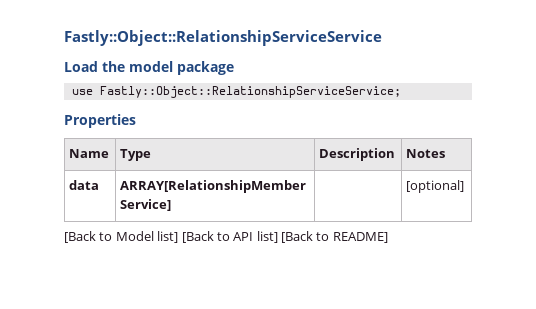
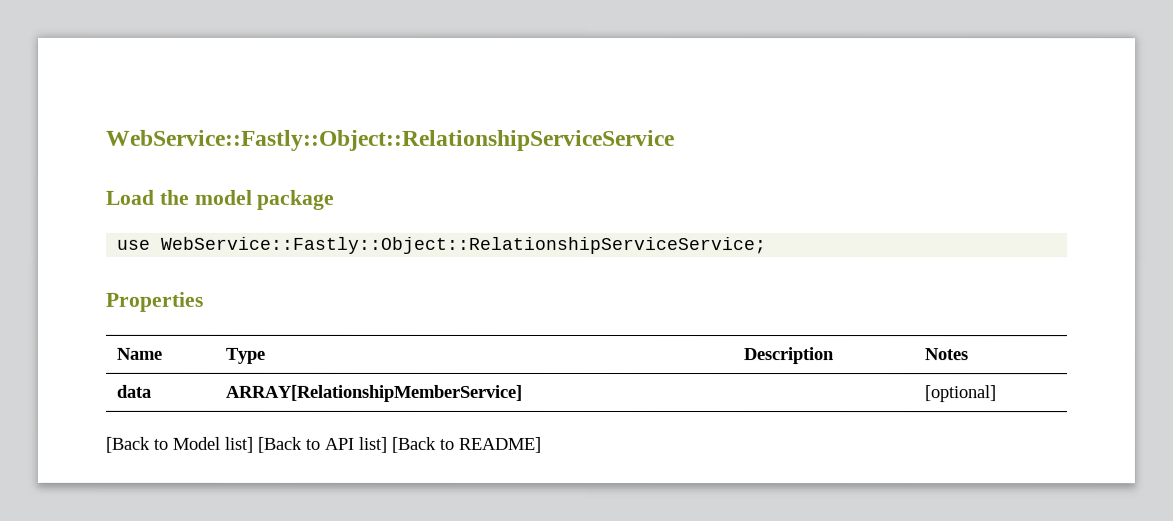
- Fastly::Object::RelationshipServiceService
+ WebService::Fastly::Object::RelationshipServiceService
- use Fastly::Object::RelationshipServiceService;
+ use WebService::Fastly::Object::RelationshipServiceService;

